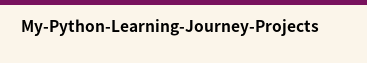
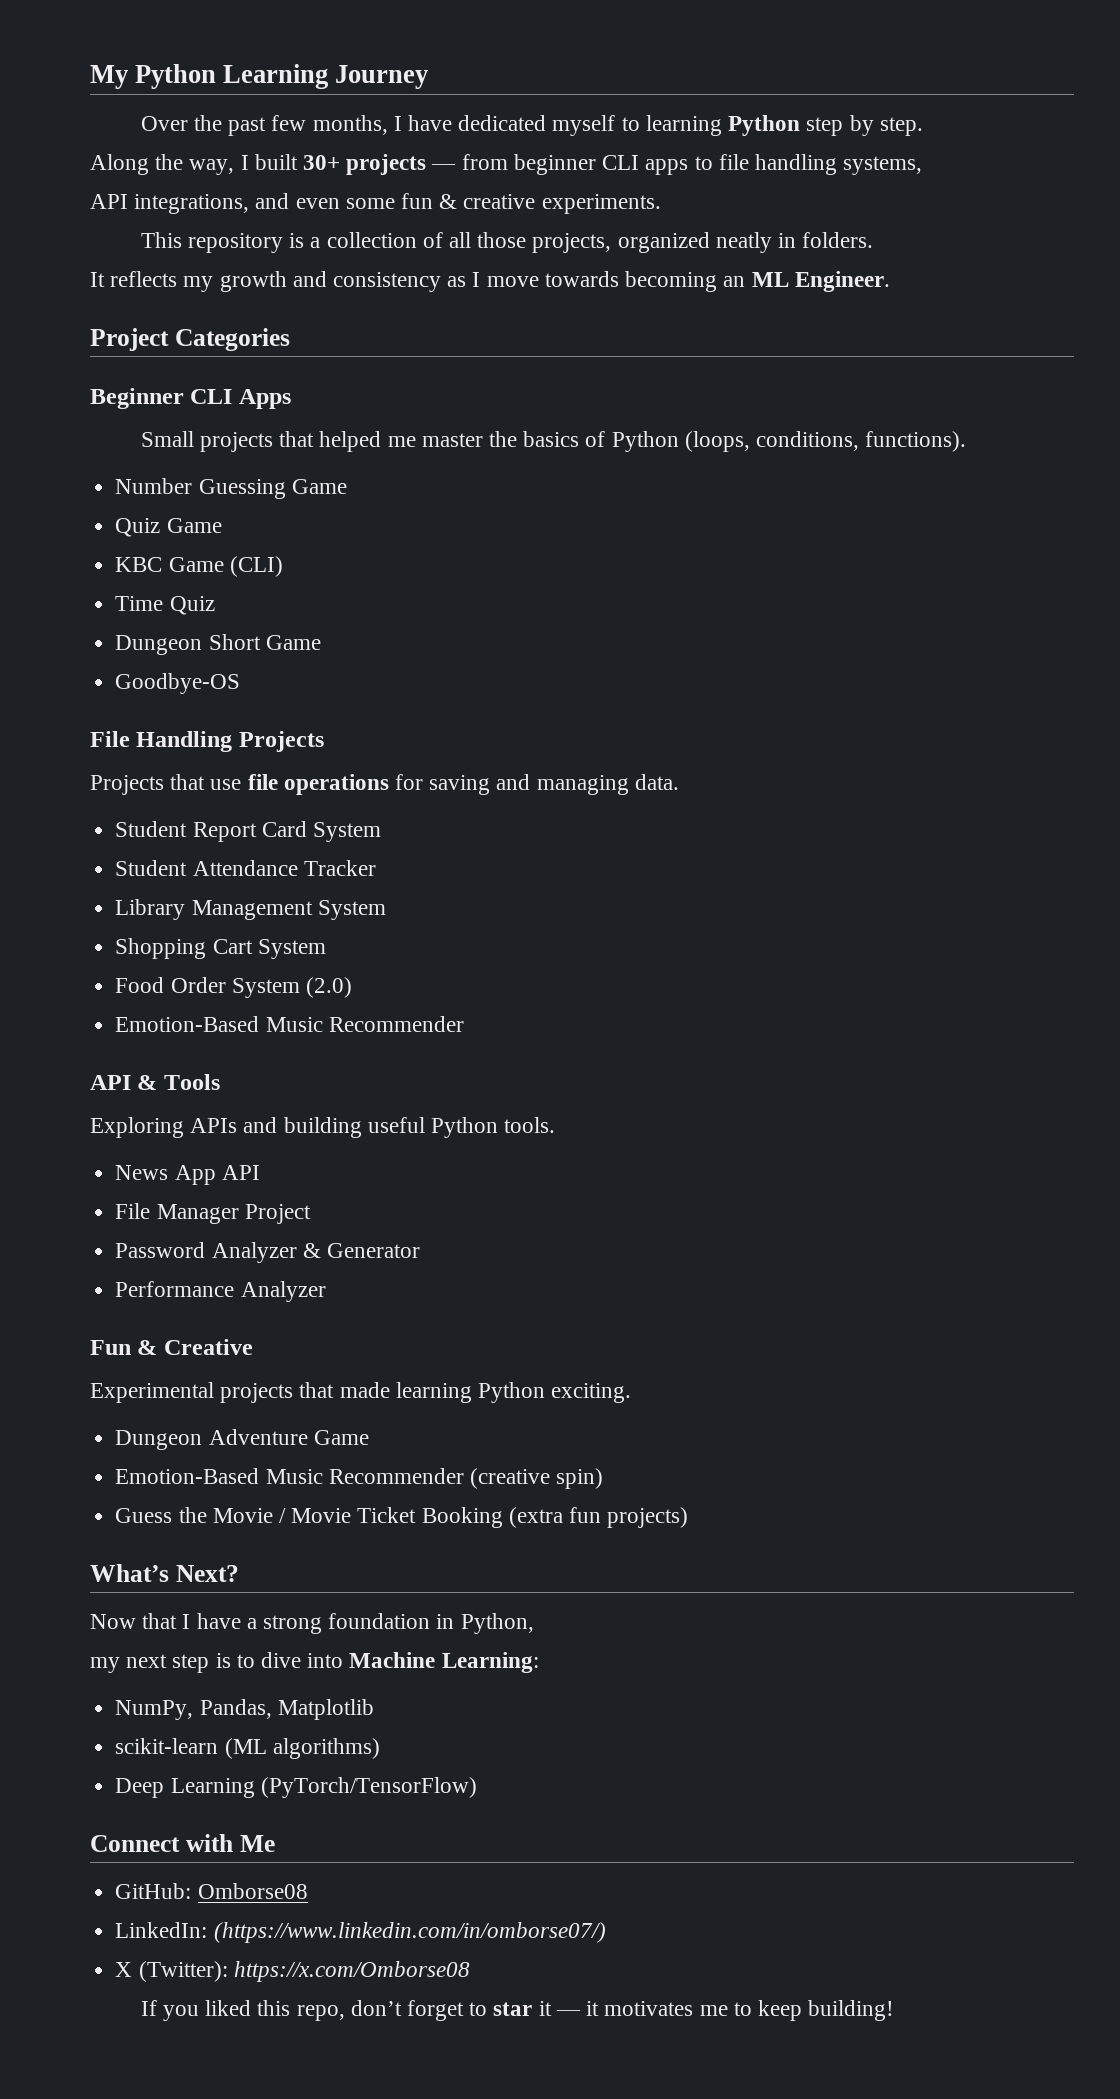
- My-Python-Learning-Journey-Projects
+ My Python Learning Journey
+ Over the past few months, I have dedicated myself to learning Python step by step.
+ Along the way, I built 30+ projects — from beginner CLI apps to file handling systems,
+ API integrations, and even some fun & creative experiments.
+ This repository is a collection of all those projects, organized neatly in folders.
+ It reflects my growth and consistency as I move towards becoming an ML Engineer.
+ Project Categories
+ Beginner CLI Apps
+ Small projects that helped me master the basics of Python (loops, conditions, functions).
+ Number Guessing Game
+ Quiz Game
+ KBC Game (CLI)
+ Time Quiz
+ Dungeon Short Game
+ Goodbye-OS
+ File Handling Projects
+ Projects that use file operations for saving and managing data.
+ Student Report Card System
+ Student Attendance Tracker
+ Library Management System
+ Shopping Cart System
+ Food Order System (2.0)
+ Emotion-Based Music Recommender
+ API & Tools
+ Exploring APIs and building useful Python tools.
+ News App API
+ File Manager Project
+ Password Analyzer & Generator
+ Performance Analyzer
+ Fun & Creative
+ Experimental projects that made learning Python exciting.
+ Dungeon Adventure Game
+ Emotion-Based Music Recommender (creative spin)
+ Guess the Movie / Movie Ticket Booking (extra fun projects)
+ What’s Next?
+ Now that I have a strong foundation in Python,
+ my next step is to dive into Machine Learning:
+ NumPy, Pandas, Matplotlib
+ scikit-learn (ML algorithms)
+ Deep Learning (PyTorch/TensorFlow)
+ Connect with Me
+ GitHub: Omborse08
+ LinkedIn: (https://www.linkedin.com/in/omborse07/)
+ X (Twitter): https://x.com/Omborse08
+ If you liked this repo, don’t forget to star it — it motivates me to keep building!

